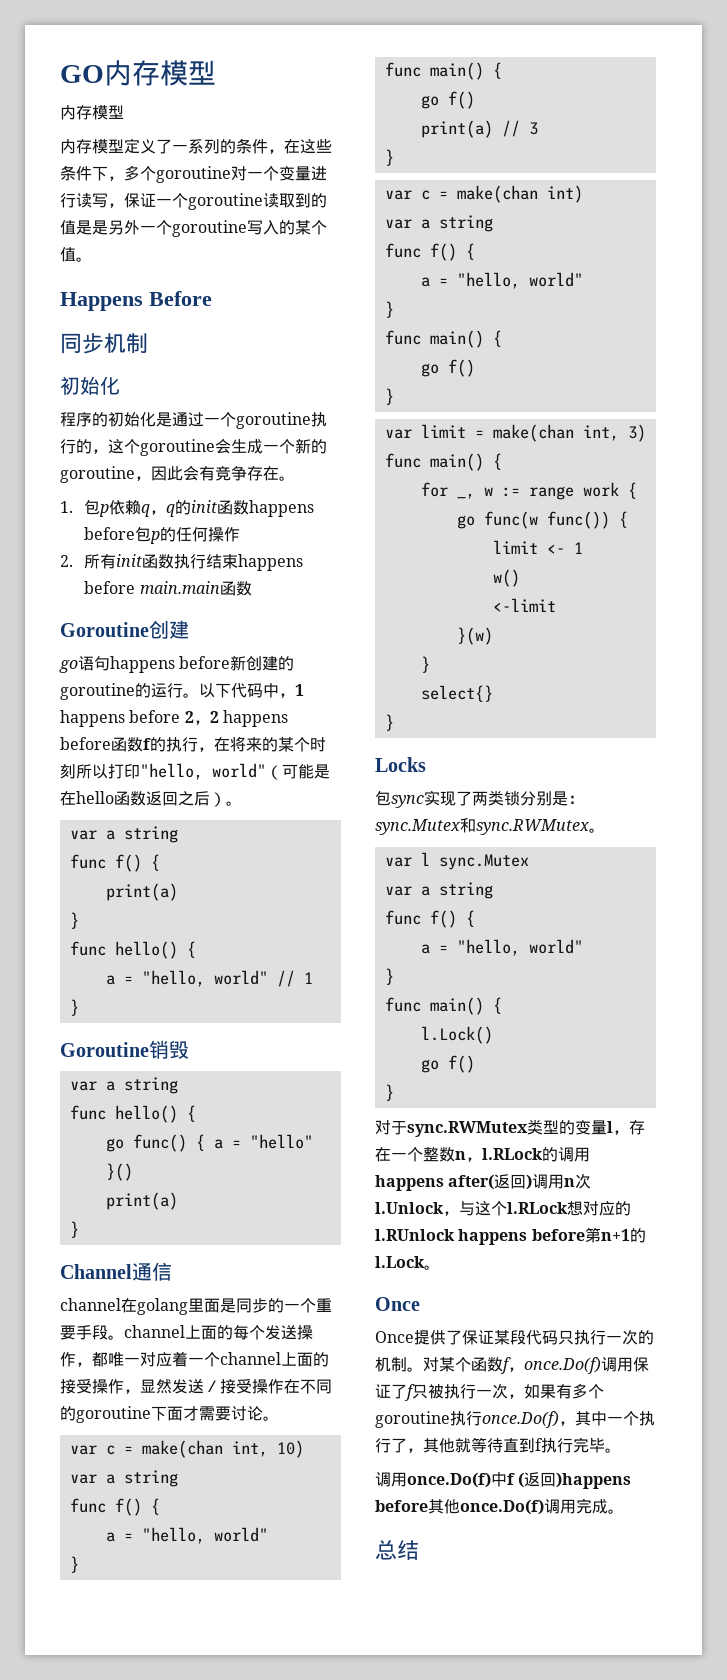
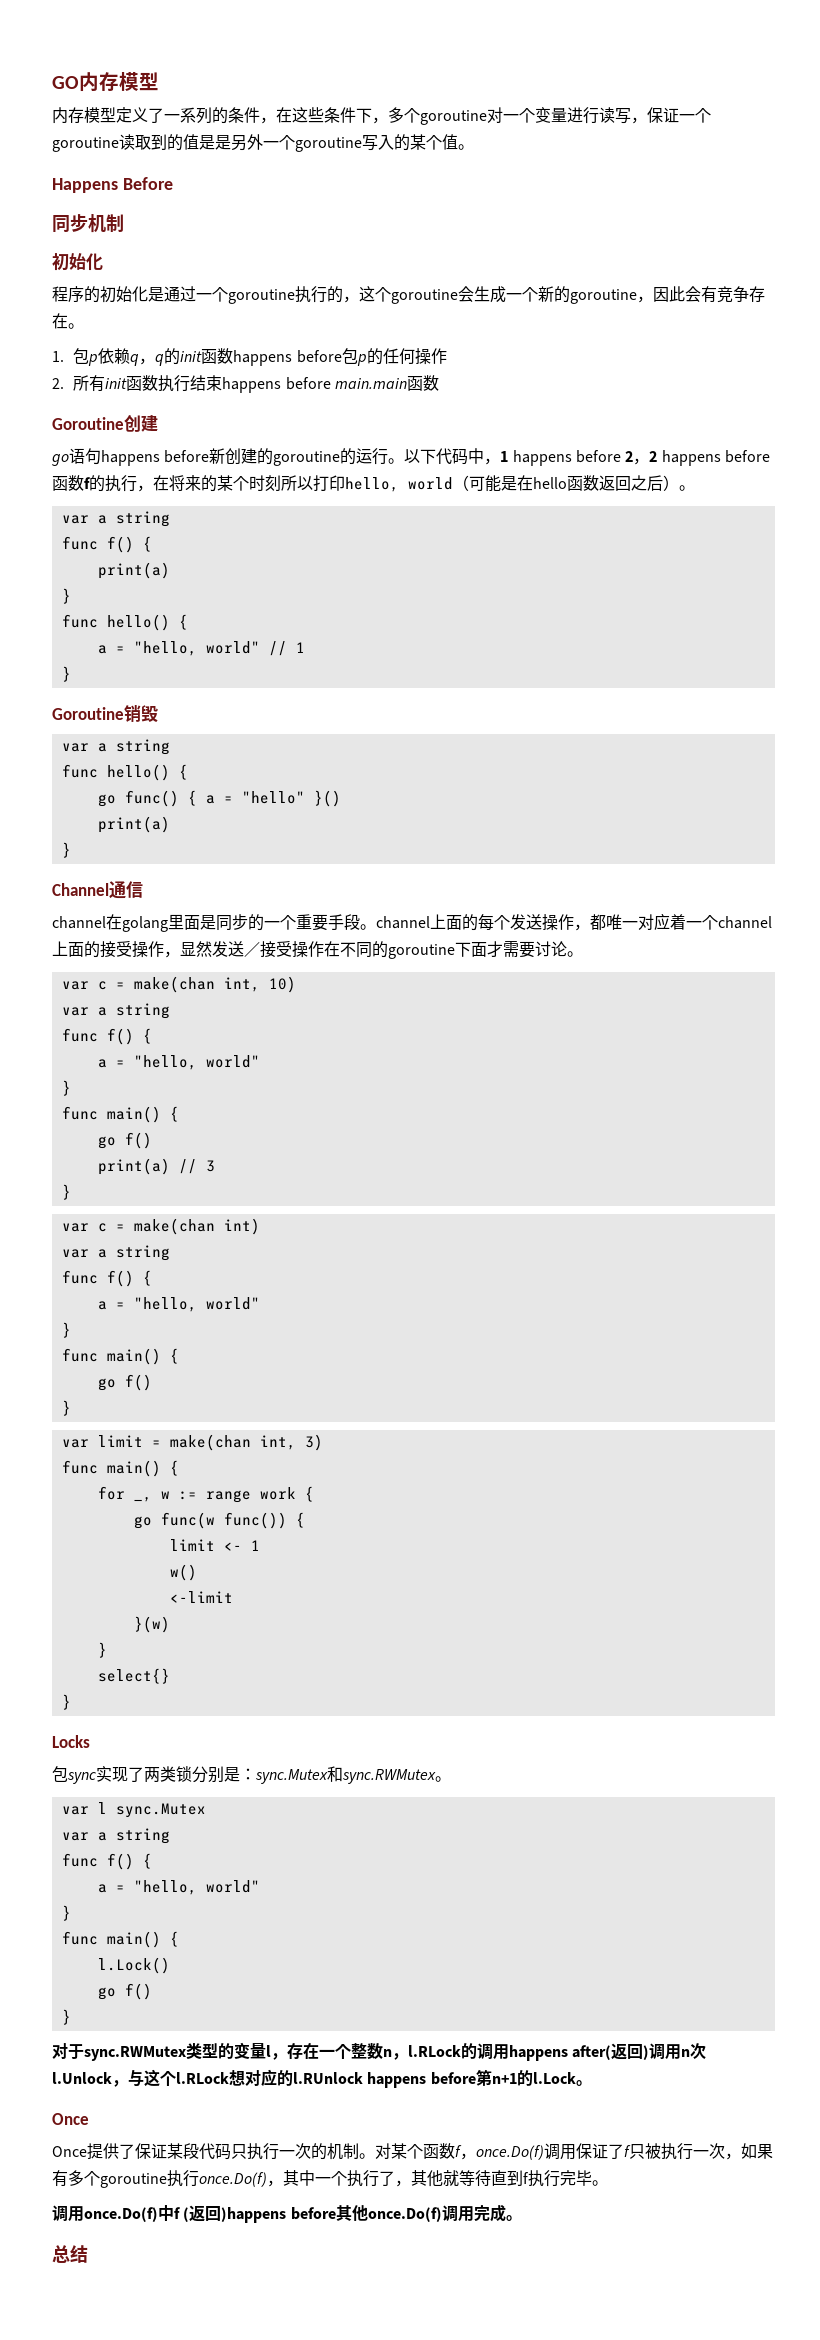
  GO内存模型
- 内存模型
- 以下代码中，1 happens before 2，2 happens before函数f的执行，在将来的某个时刻所以打印"hello, world"（可能是在hello函数返回之后）。
+ 以下代码中，1 happens before 2，2 happens before函数f的执行，在将来的某个时刻所以打印hello, world（可能是在hello函数返回之后）。

